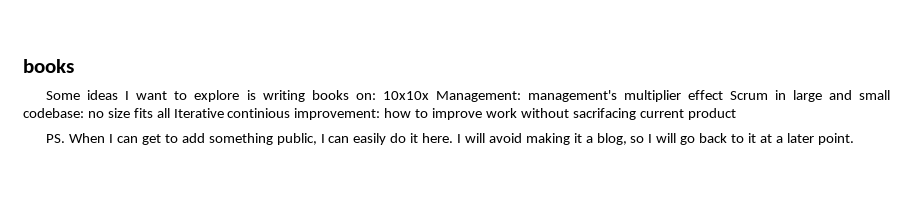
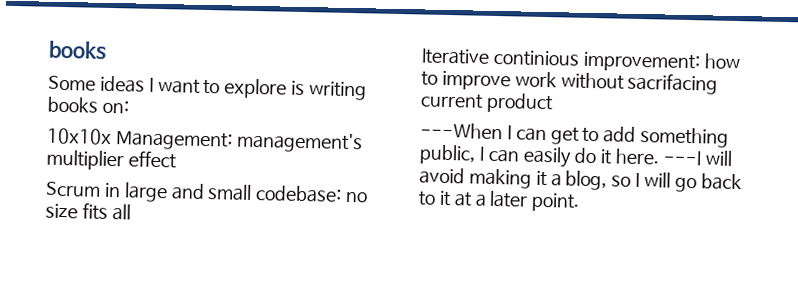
- Some ideas I want to explore is writing books on: 10x10x Management: management's multiplier effect Scrum in large and small codebase: no size fits all Iterative continious improvement: how to improve work without sacrifacing current product
+ Some ideas I want to explore is writing books on:
+ 10x10x Management: management's multiplier effect
+ Scrum in large and small codebase: no size fits all
+ Iterative continious improvement: how to improve work without sacrifacing current product
- PS. When I can get to add something public, I can easily do it here.
+ ---When I can get to add something public, I can easily do it here.
- I will avoid making it a blog, so I will go back to it at a later point.
+ ---I will avoid making it a blog, so I will go back to it at a later point.

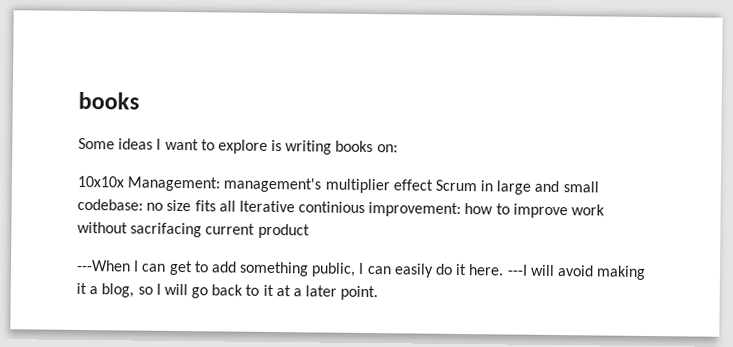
- 10x10x Management: management's multiplier effect
- Scrum in large and small codebase: no size fits all
- Iterative continious improvement: how to improve work without sacrifacing current product
+ 10x10x Management: management's multiplier effect Scrum in large and small codebase: no size fits all Iterative continious improvement: how to improve work without sacrifacing current product

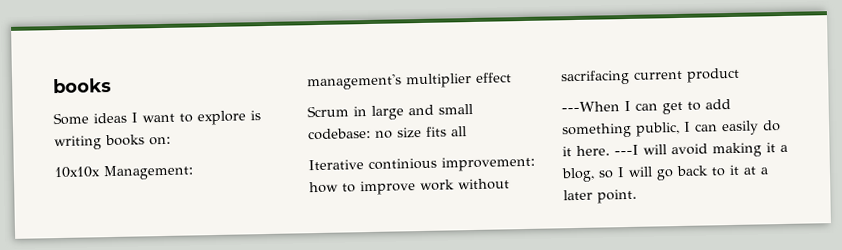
- 10x10x Management: management's multiplier effect Scrum in large and small codebase: no size fits all Iterative continious improvement: how to improve work without sacrifacing current product
+ 10x10x Management: management's multiplier effect
+ Scrum in large and small codebase: no size fits all
+ Iterative continious improvement: how to improve work without sacrifacing current product

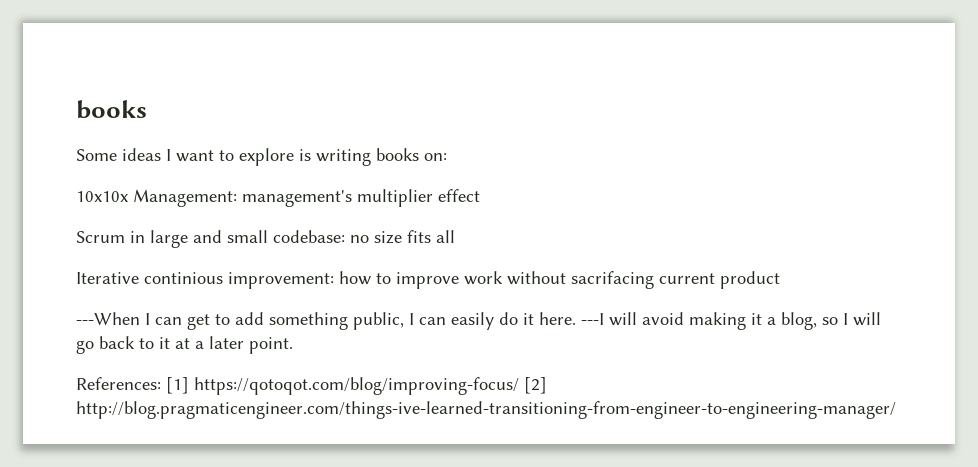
+ References: [1] https://qotoqot.com/blog/improving-focus/ [2] http://blog.pragmaticengineer.com/things-ive-learned-transitioning-from-engineer-to-engineering-manager/

